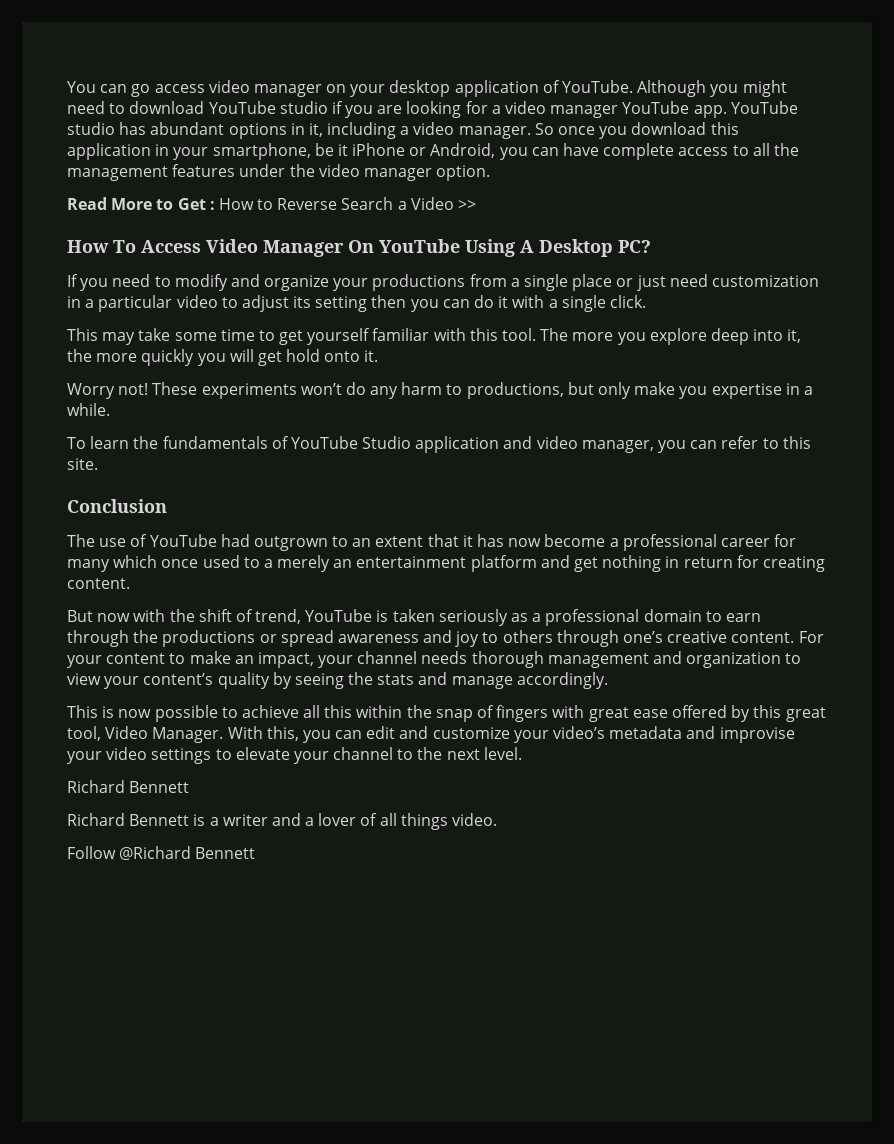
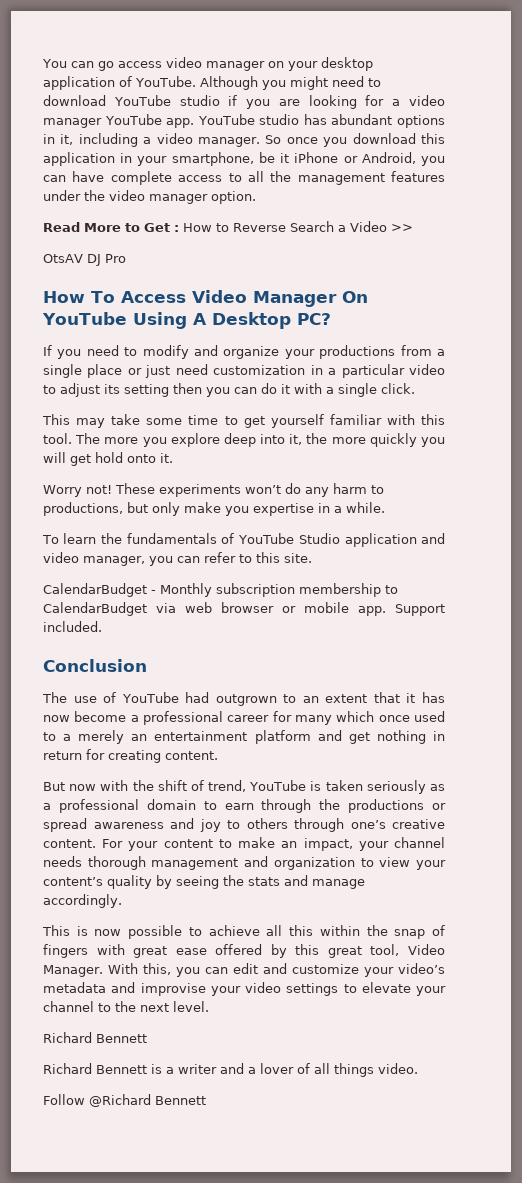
+ OtsAV DJ Pro
+ CalendarBudget - Monthly subscription membership to CalendarBudget via web browser or mobile app. Support included.

